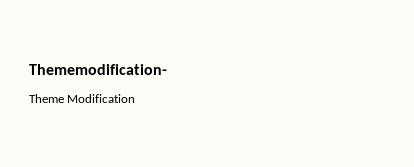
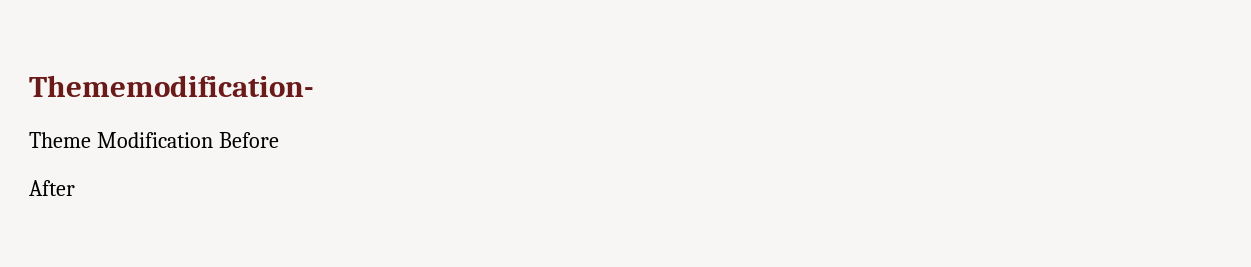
- Theme Modification
+ Theme Modification Before
+ After

